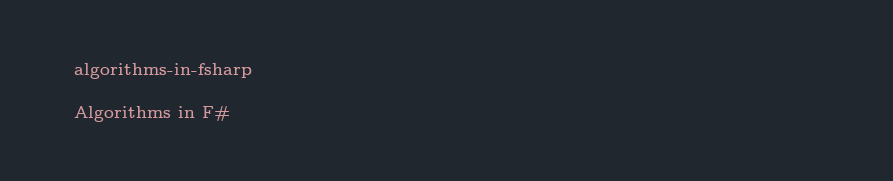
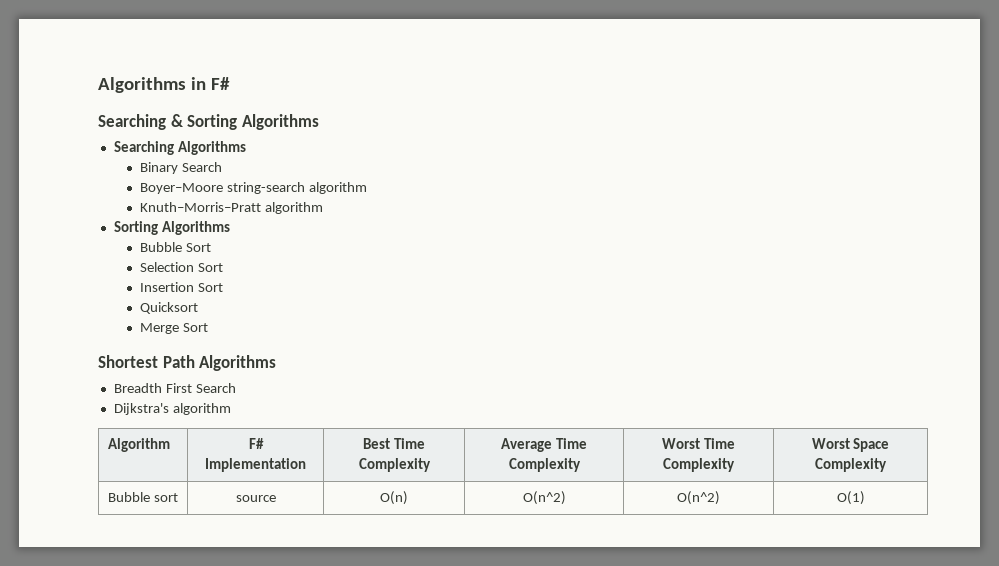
- algorithms-in-fsharp
+ Searching & Sorting Algorithms
+ Searching Algorithms
+ Binary Search
+ Boyer–Moore string-search algorithm
+ Knuth–Morris–Pratt algorithm
+ Sorting Algorithms
+ Bubble Sort
+ Selection Sort
+ Insertion Sort
+ Quicksort
+ Merge Sort
+ Shortest Path Algorithms
+ Breadth First Search
+ Dijkstra's algorithm
+ Algorithm | F# Implementation | Best Time Complexity | Average Time Complexity | Worst Time Complexity | Worst Space Complexity
+ Bubble sort | source | O(n) | O(n^2) | O(n^2) | O(1)

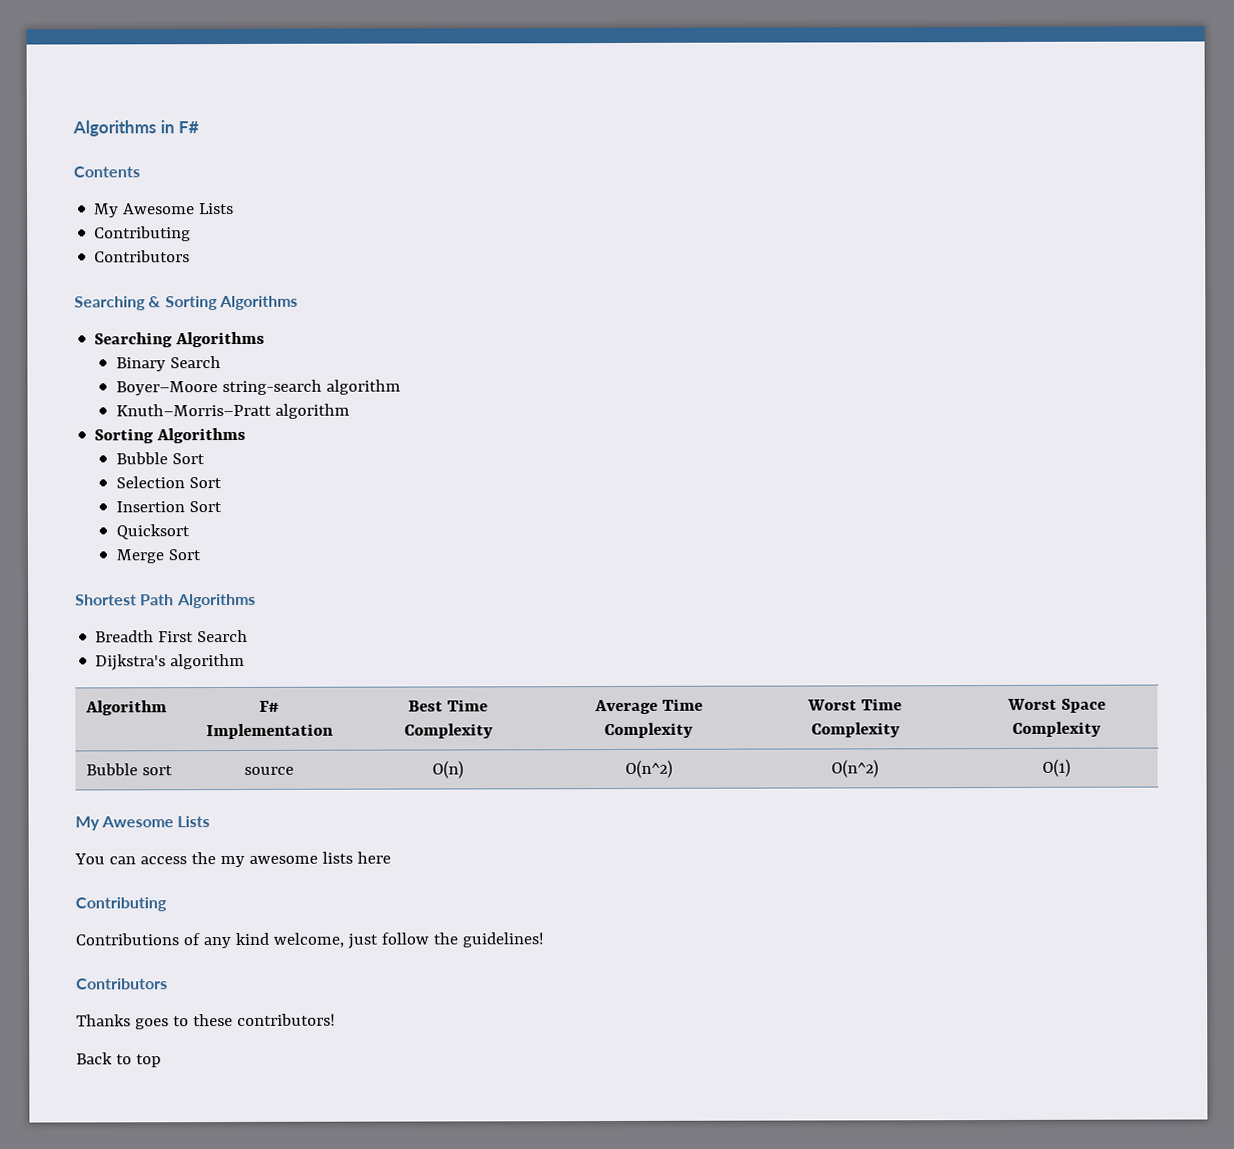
+ Contents
+ My Awesome Lists
+ Contributing
+ Contributors
  Bubble sort | source | O(n) | O(n^2) | O(n^2) | O(1)
+ My Awesome Lists
+ You can access the my awesome lists here
+ Contributing
+ Contributions of any kind welcome, just follow the guidelines!
+ Contributors
+ Thanks goes to these contributors!
+ Back to top

